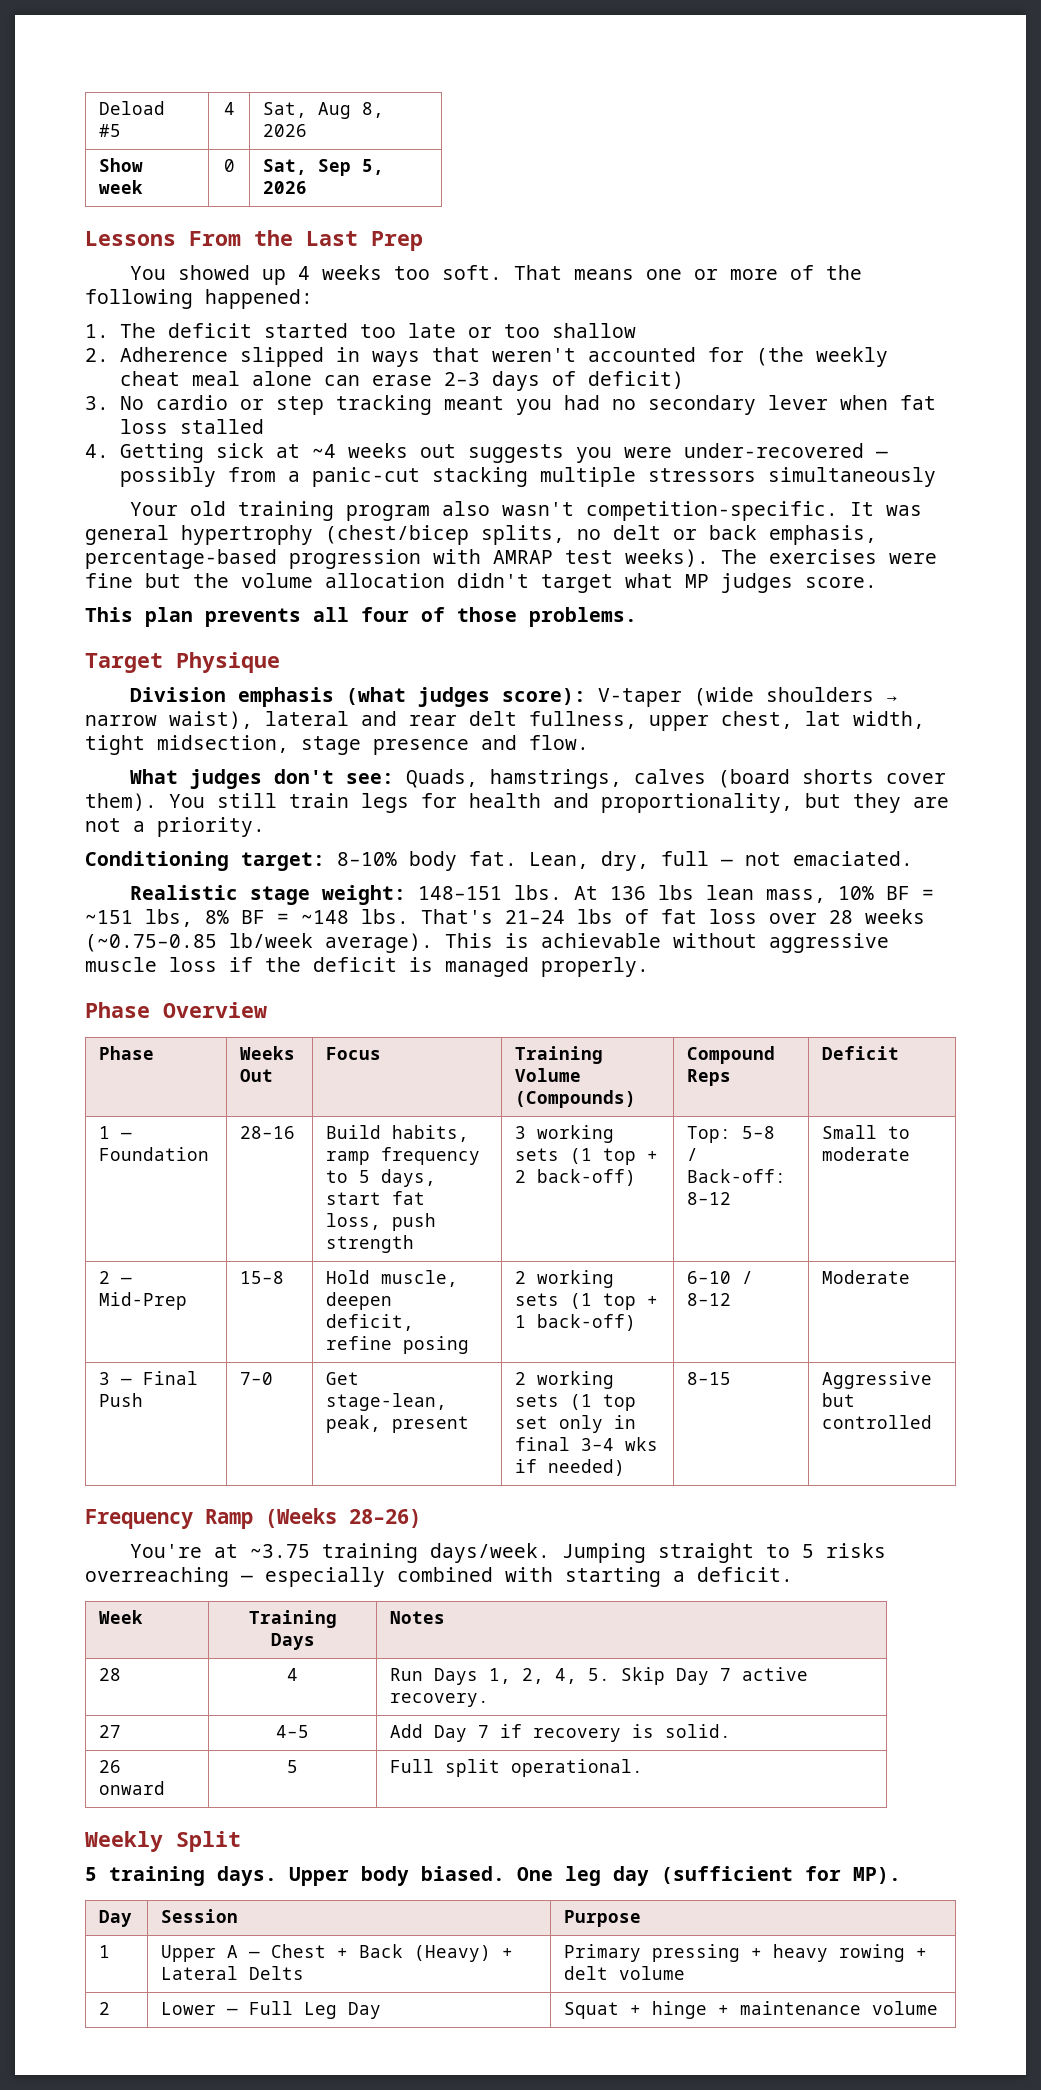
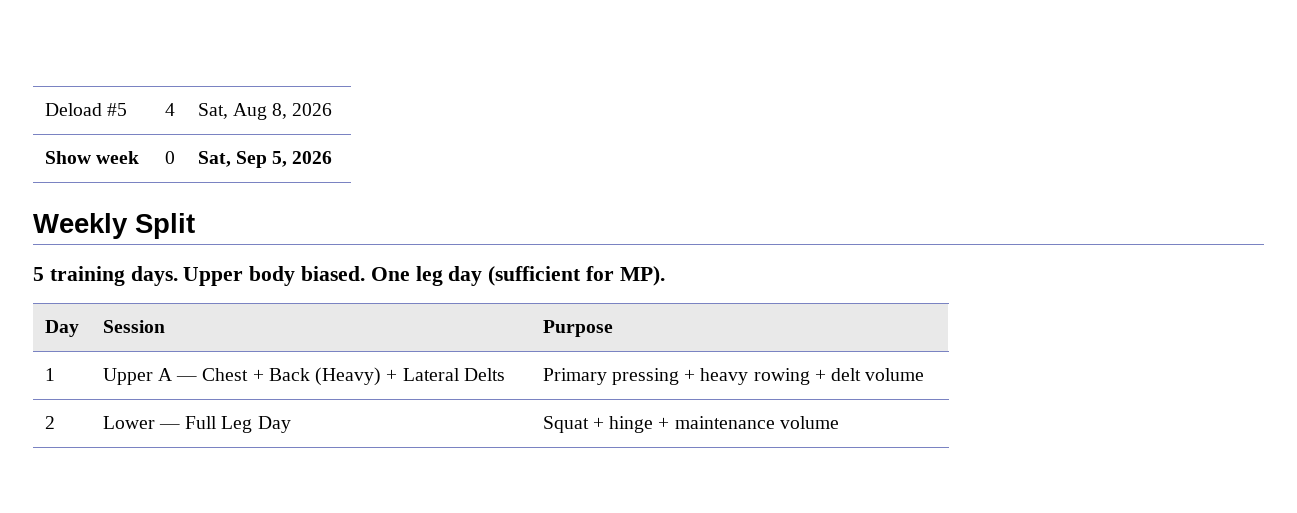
- Lessons From the Last Prep
- You showed up 4 weeks too soft. That means one or more of the following happened:
- 1. The deficit started too late or too shallow
- 2. Adherence slipped in ways that weren't accounted for (the weekly cheat meal alone can erase 2–3 days of deficit)
- 3. No cardio or step tracking meant you had no secondary lever when fat loss stalled
- 4. Getting sick at ~4 weeks out suggests you were under-recovered — possibly from a panic-cut stacking multiple stressors simultaneously
- Your old training program also wasn't competition-specific. It was general hypertrophy (chest/bicep splits, no delt or back emphasis, percentage-based progression with AMRAP test weeks). The exercises were fine but the volume allocation didn't target what MP judges score.
- This plan prevents all four of those problems.
- Target Physique
- Division emphasis (what judges score): V-taper (wide shoulders → narrow waist), lateral and rear delt fullness, upper chest, lat width, tight midsection, stage presence and flow.
- What judges don't see: Quads, hamstrings, calves (board shorts cover them). You still train legs for health and proportionality, but they are not a priority.
- Conditioning target: 8–10% body fat. Lean, dry, full — not emaciated.
- Realistic stage weight: 148–151 lbs. At 136 lbs lean mass, 10% BF = ~151 lbs, 8% BF = ~148 lbs. That's 21–24 lbs of fat loss over 28 weeks (~0.75–0.85 lb/week average). This is achievable without aggressive muscle loss if the deficit is managed properly.
- Phase Overview
- Phase | Weeks Out | Focus | Training Volume (Compounds) | Compound Reps | Deficit
- 1 — Foundation | 28–16 | Build habits, ramp frequency to 5 days, start fat loss, push strength | 3 working sets (1 top + 2 back-off) | Top: 5–8 / Back-off: 8–12 | Small to moderate
- 2 — Mid-Prep | 15–8 | Hold muscle, deepen deficit, refine posing | 2 working sets (1 top + 1 back-off) | 6–10 / 8–12 | Moderate
- 3 — Final Push | 7–0 | Get stage-lean, peak, present | 2 working sets (1 top set only in final 3–4 wks if needed) | 8–15 | Aggressive but controlled
- Frequency Ramp (Weeks 28–26)
- You're at ~3.75 training days/week. Jumping straight to 5 risks overreaching — especially combined with starting a deficit.
- Week | Training Days | Notes
- 28 | 4 | Run Days 1, 2, 4, 5. Skip Day 7 active recovery.
- 27 | 4–5 | Add Day 7 if recovery is solid.
- 26 onward | 5 | Full split operational.

